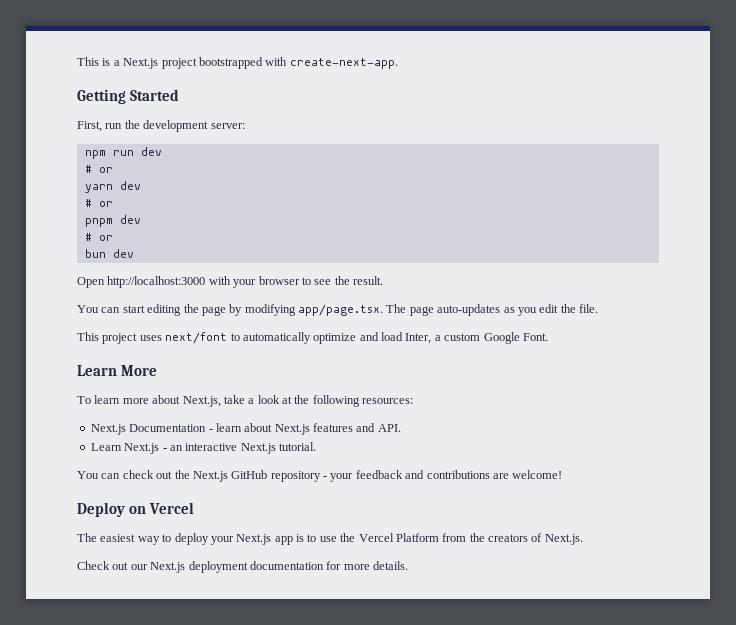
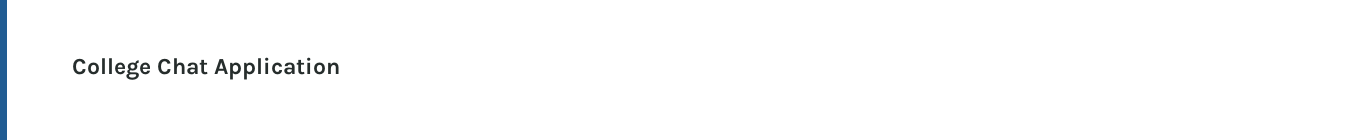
- This is a Next.js project bootstrapped with create-next-app.
- Getting Started
- First, run the development server:
- npm run dev
- # or
- yarn dev
- # or
- pnpm dev
- # or
- bun dev
- Open http://localhost:3000 with your browser to see the result.
- You can start editing the page by modifying app/page.tsx. The page auto-updates as you edit the file.
- This project uses next/font to automatically optimize and load Inter, a custom Google Font.
- Learn More
- To learn more about Next.js, take a look at the following resources:
- Next.js Documentation - learn about Next.js features and API.
- Learn Next.js - an interactive Next.js tutorial.
- You can check out the Next.js GitHub repository - your feedback and contributions are welcome!
- Deploy on Vercel
- The easiest way to deploy your Next.js app is to use the Vercel Platform from the creators of Next.js.
- Check out our Next.js deployment documentation for more details.
+ College Chat Application

